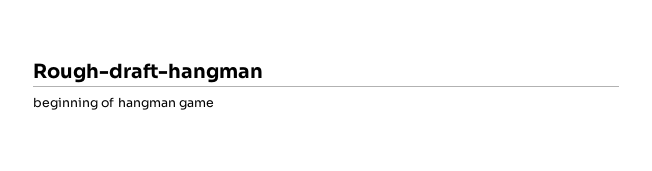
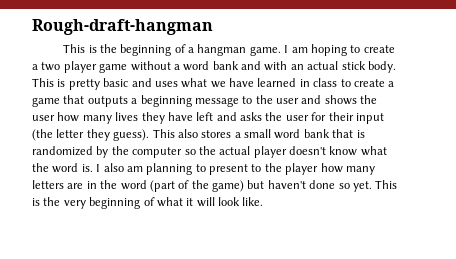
- beginning of hangman game
+ This is the beginning of a hangman game. I am hoping to create a two player game without a word bank and with an actual stick body. This is pretty basic and uses what we have learned in class to create a game that outputs a beginning message to the user and shows the user how many lives they have left and asks the user for their input (the letter they guess). This also stores a small word bank that is randomized by the computer so the actual player doesn't know what the word is. I also am planning to present to the player how many letters are in the word (part of the game) but haven't done so yet. This is the very beginning of what it will look like.

